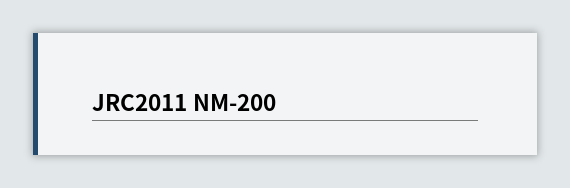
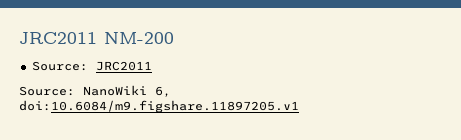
+ Source: JRC2011
+ Source: NanoWiki 6, doi:10.6084/m9.figshare.11897205.v1

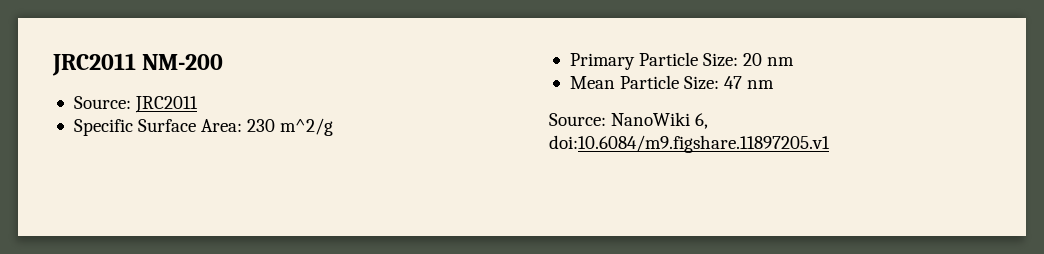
+ Specific Surface Area: 230 m^2/g
+ Primary Particle Size: 20 nm
+ Mean Particle Size: 47 nm

